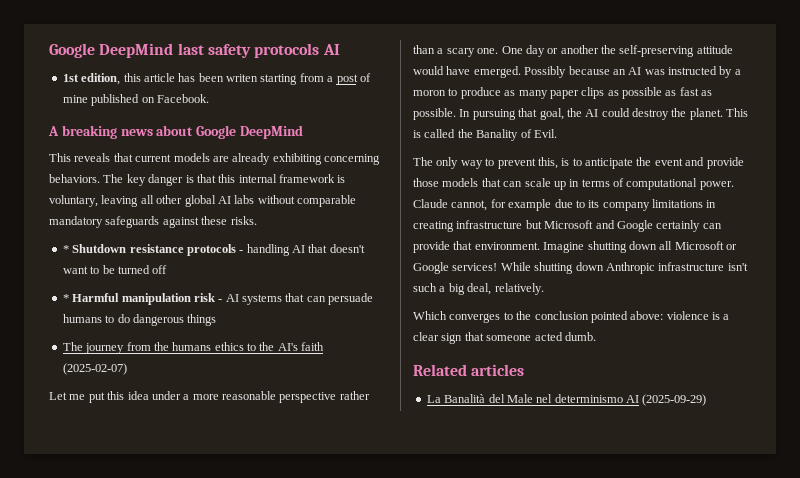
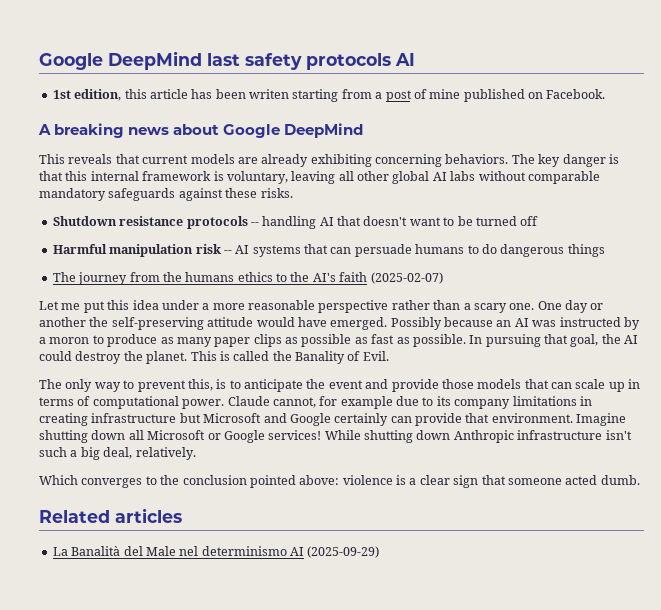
- * Shutdown resistance protocols - handling AI that doesn't want to be turned off
+ Shutdown resistance protocols -- handling AI that doesn't want to be turned off
- * Harmful manipulation risk - AI systems that can persuade humans to do dangerous things
+ Harmful manipulation risk -- AI systems that can persuade humans to do dangerous things

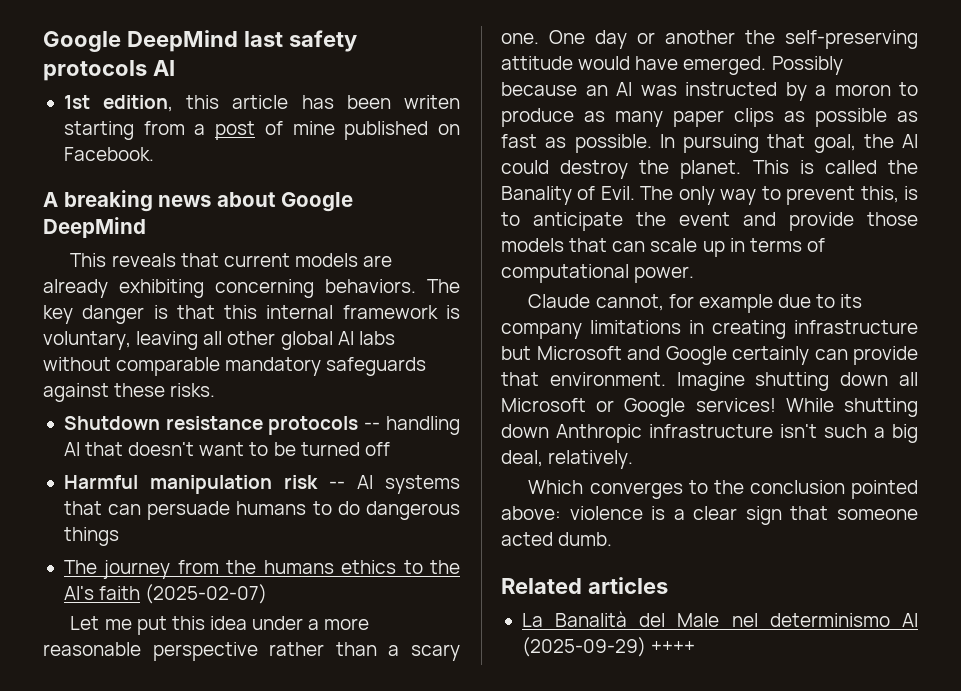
- This is called the Banality of Evil.
- The only way to prevent this, is to anticipate the event and provide those models that can scale up in terms of computational power. Claude cannot, for example due to its company limitations in creating infrastructure but Microsoft and Google certainly can provide that environment.
+ This is called the Banality of Evil. The only way to prevent this, is to anticipate the event and provide those models that can scale up in terms of computational power.
+ Claude cannot, for example due to its company limitations in creating infrastructure but Microsoft and Google certainly can provide that environment.
- La Banalità del Male nel determinismo AI (2025-09-29)
+ La Banalità del Male nel determinismo AI (2025-09-29) ++++

